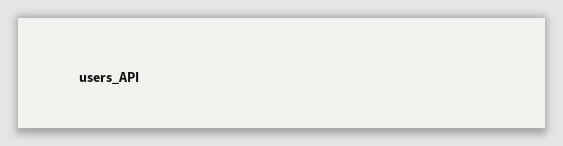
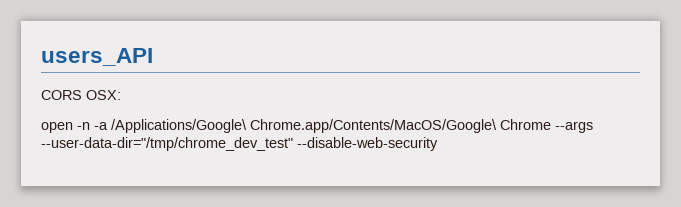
+ CORS OSX:
+ open -n -a /Applications/Google\ Chrome.app/Contents/MacOS/Google\ Chrome --args --user-data-dir="/tmp/chrome_dev_test" --disable-web-security

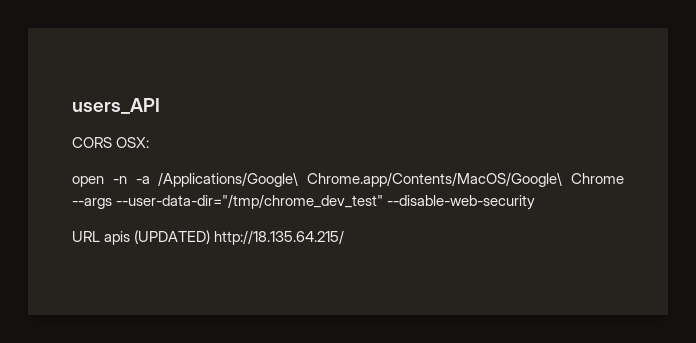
+ URL apis (UPDATED) http://18.135.64.215/

